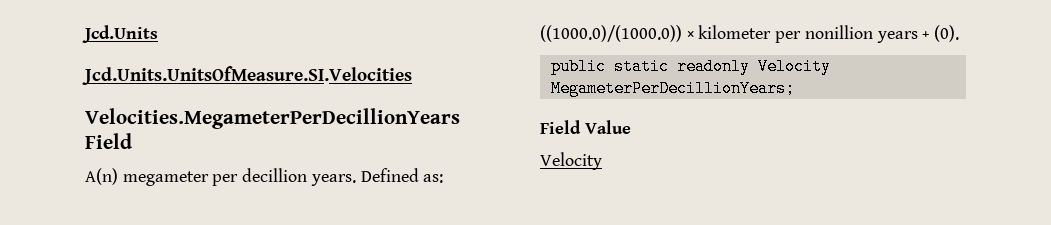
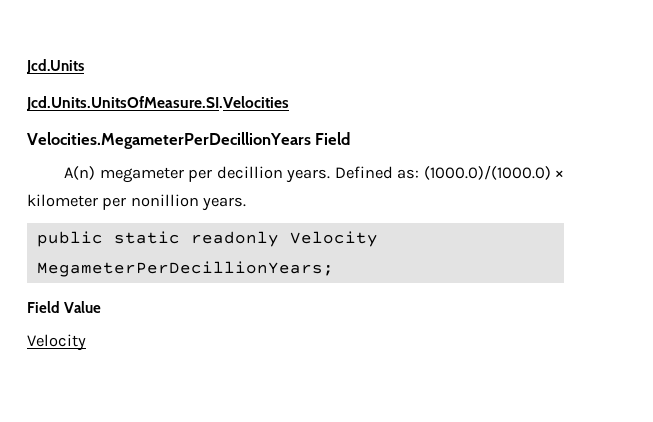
- Defined as: ((1000.0)/(1000.0)) × kilometer per nonillion years + (0).
+ Defined as: (1000.0)/(1000.0) × kilometer per nonillion years.

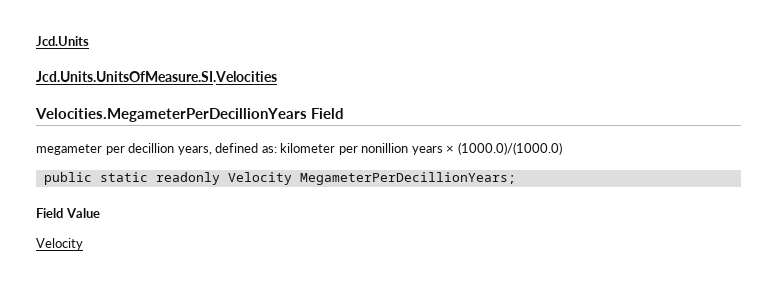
- A(n) megameter per decillion years. Defined as: (1000.0)/(1000.0) × kilometer per nonillion years.
+ megameter per decillion years, defined as: kilometer per nonillion years × (1000.0)/(1000.0)

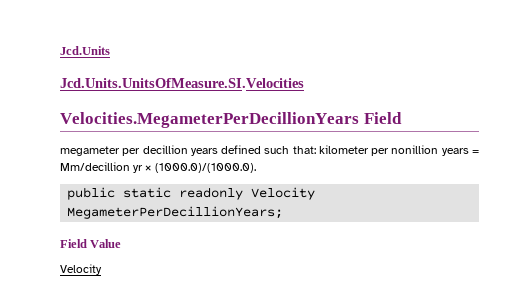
- megameter per decillion years, defined as: kilometer per nonillion years × (1000.0)/(1000.0)
+ megameter per decillion years defined such that: kilometer per nonillion years = Mm/decillion yr × (1000.0)/(1000.0).

